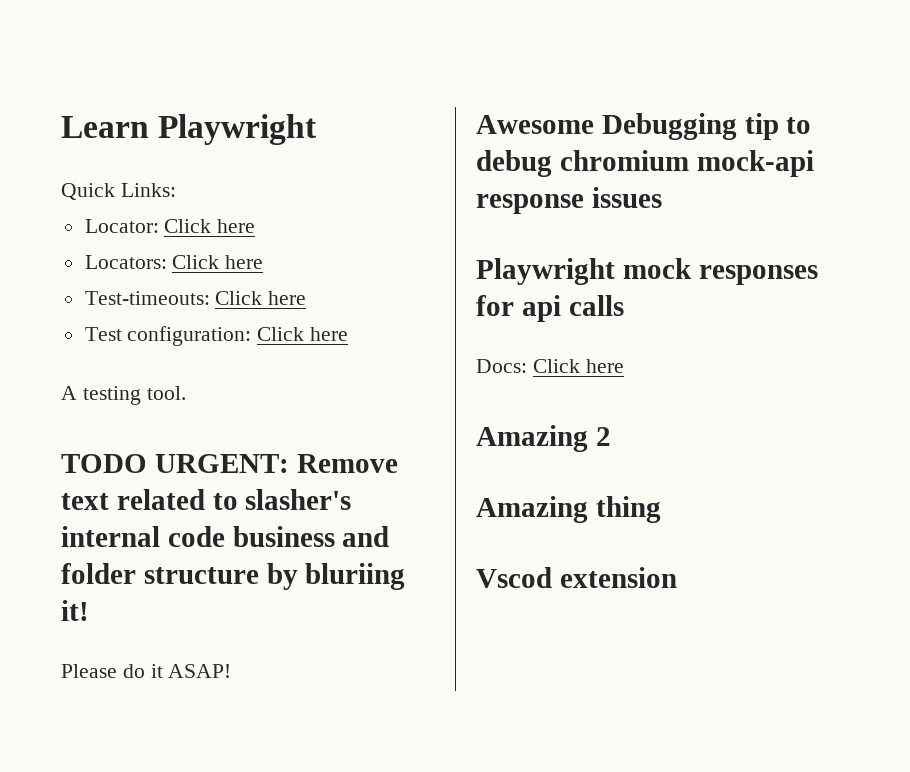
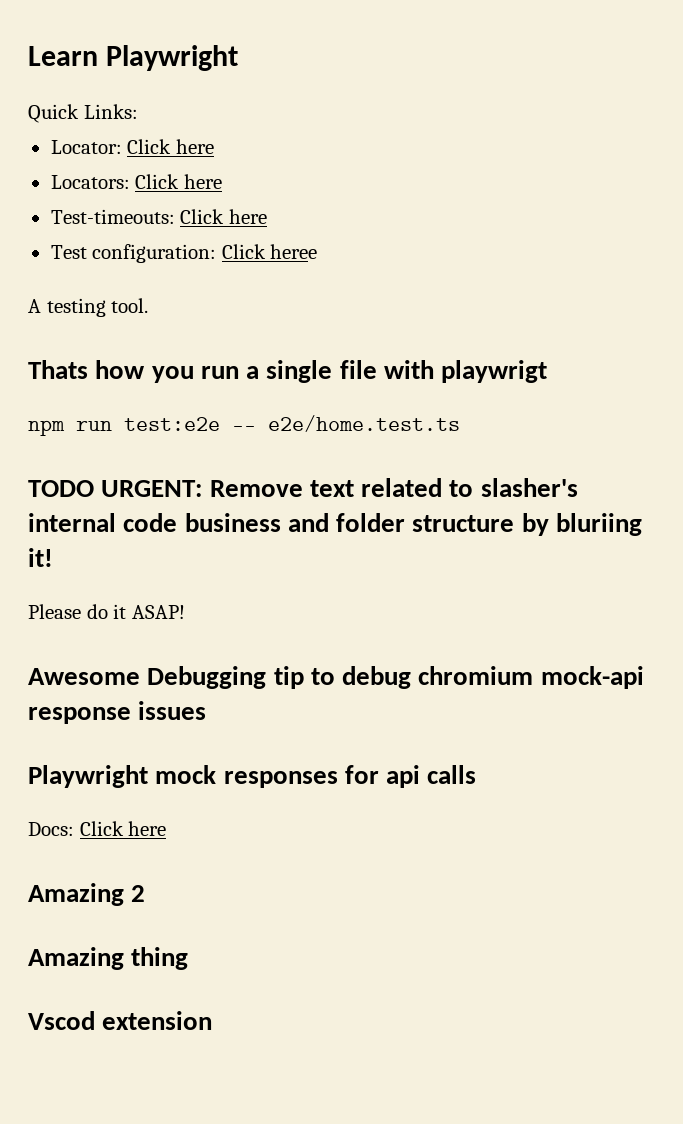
- Test configuration: Click here
+ Test configuration: Click heree
+ Thats how you run a single file with playwrigt
+ npm run test:e2e -- e2e/home.test.ts

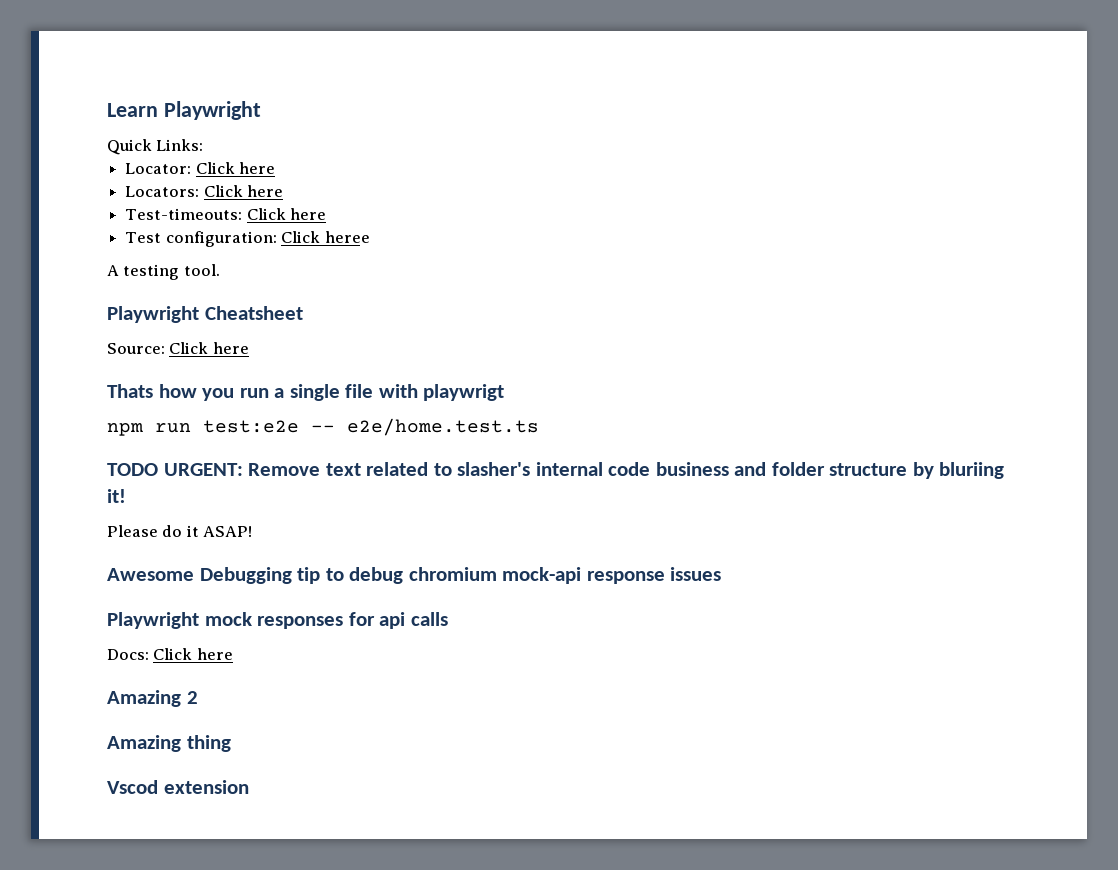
+ Playwright Cheatsheet
+ Source: Click here

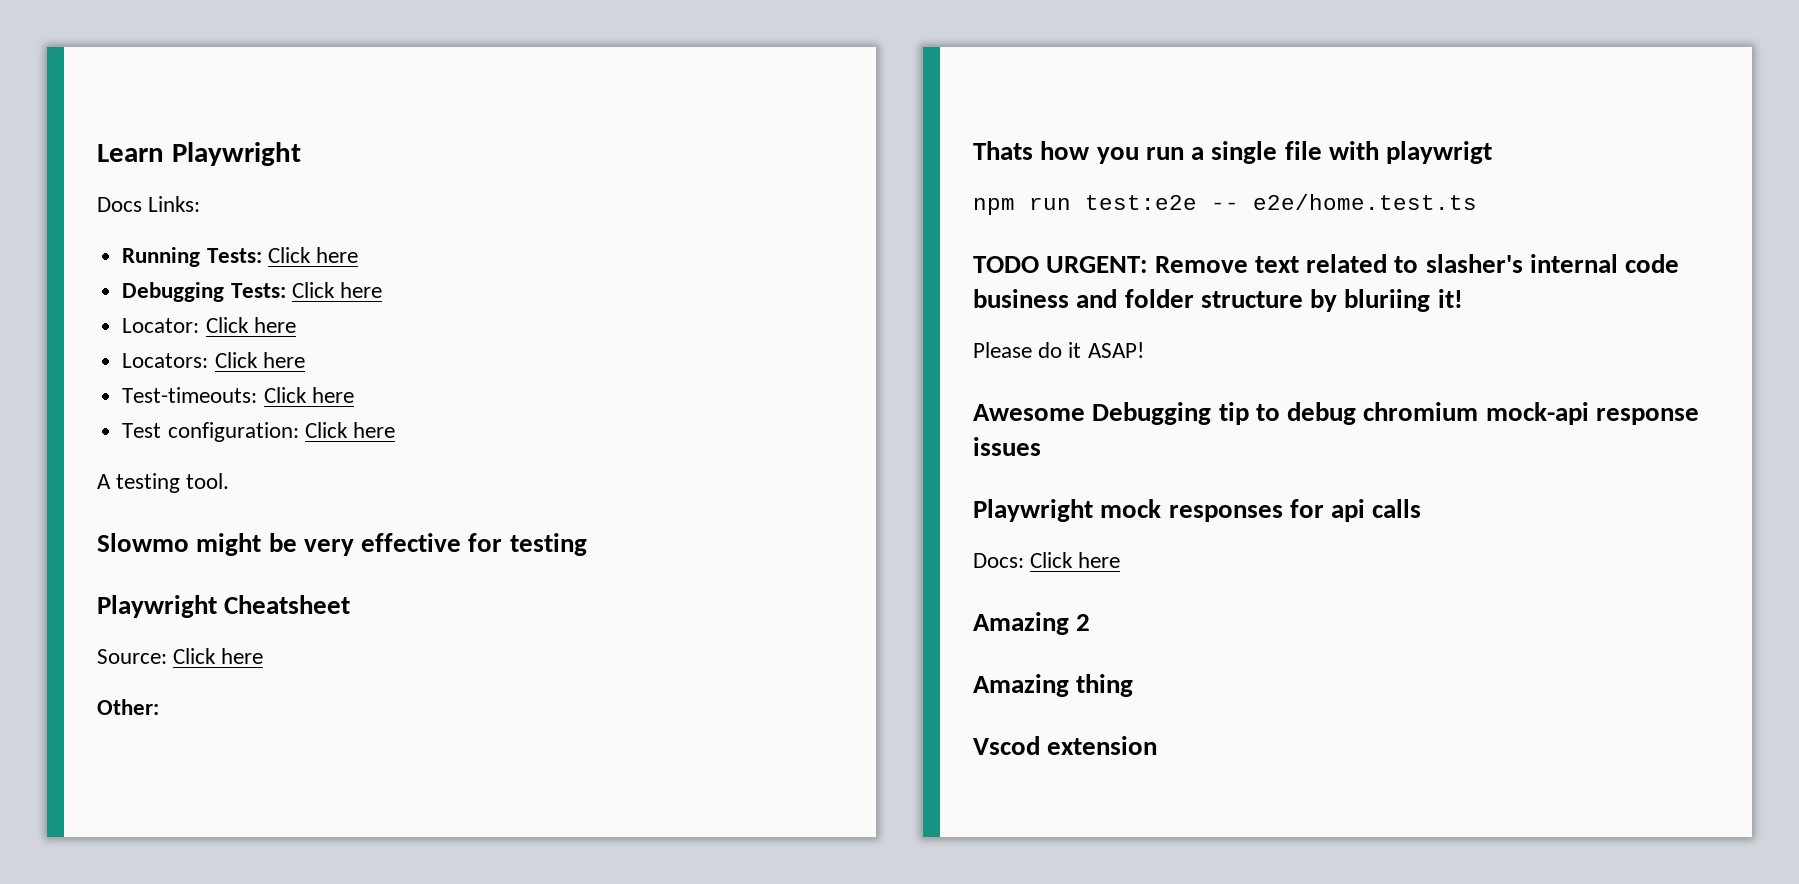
- Quick Links:
+ Docs Links:
+ Running Tests: Click here
+ Debugging Tests: Click here
- Test configuration: Click heree
+ Test configuration: Click here
+ Slowmo might be very effective for testing
+ Other:

